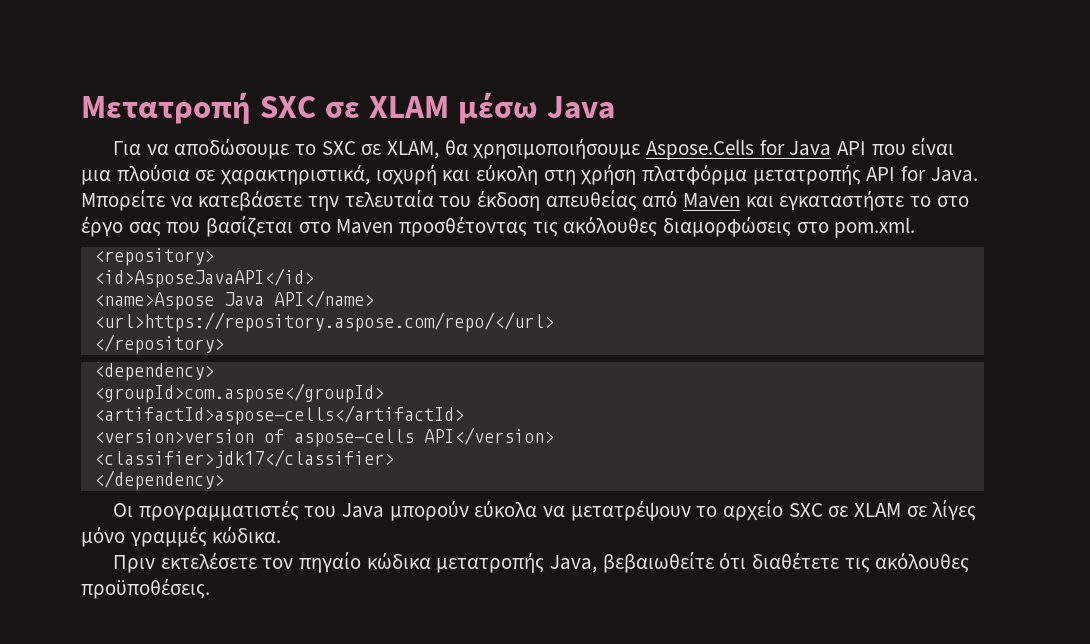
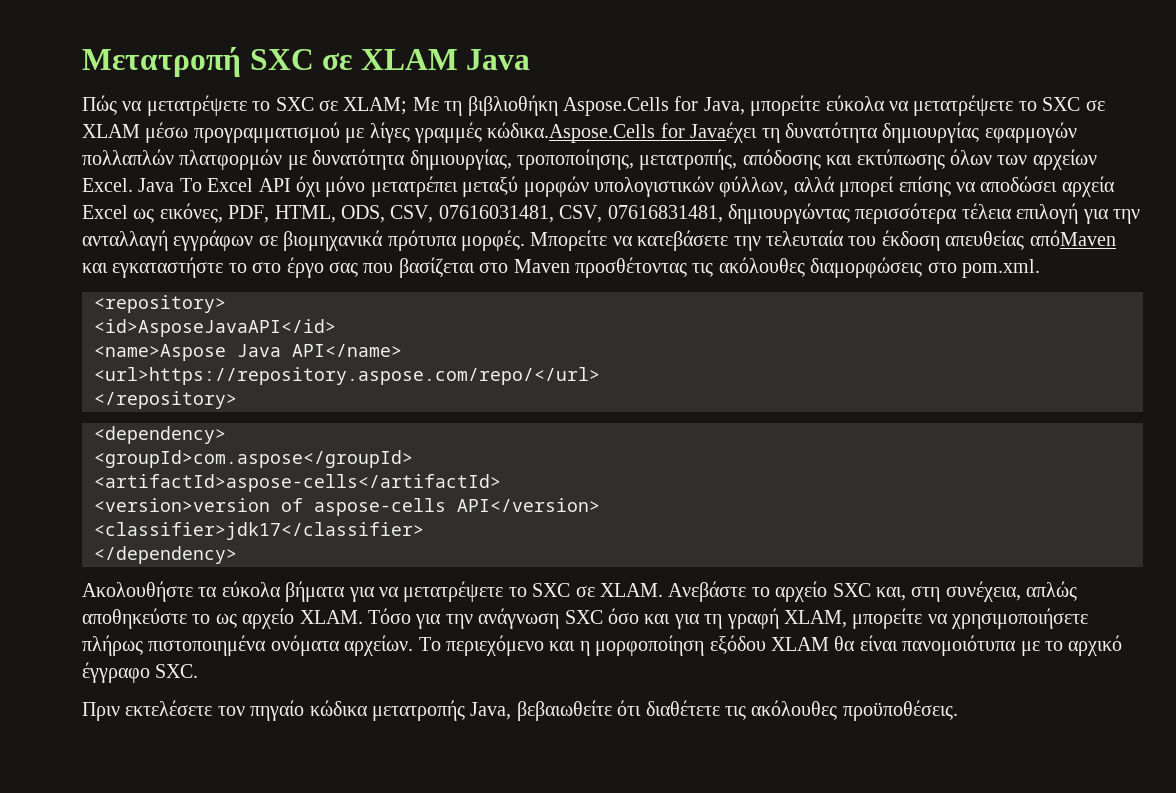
- Μετατροπή SXC σε XLAM μέσω Java
+ Μετατροπή SXC σε XLAM Java
- Για να αποδώσουμε το SXC σε XLAM, θα χρησιμοποιήσουμε Aspose.Cells for Java API που είναι μια πλούσια σε χαρακτηριστικά, ισχυρή και εύκολη στη χρήση πλατφόρμα μετατροπής API for Java.
+ Πώς να μετατρέψετε το SXC σε XLAM; Με τη βιβλιοθήκη Aspose.Cells for Java, μπορείτε εύκολα να μετατρέψετε το SXC σε XLAM μέσω προγραμματισμού με λίγες γραμμές κώδικα.Aspose.Cells for Javaέχει τη δυνατότητα δημιουργίας εφαρμογών πολλαπλών πλατφορμών με δυνατότητα δημιουργίας, τροποποίησης, μετατροπής, απόδοσης και εκτύπωσης όλων των αρχείων Excel. Java Το Excel API όχι μόνο μετατρέπει μεταξύ μορφών υπολογιστικών φύλλων, αλλά μπορεί επίσης να αποδώσει αρχεία Excel ως εικόνες, PDF, HTML, ODS, CSV, 07616031481, CSV, 07616831481, δημιουργώντας περισσότερα τέλεια επιλογή για την ανταλλαγή εγγράφων σε βιομηχανικά πρότυπα μορφές.
- Μπορείτε να κατεβάσετε την τελευταία του έκδοση απευθείας από Maven και εγκαταστήστε το στο έργο σας που βασίζεται στο Maven προσθέτοντας τις ακόλουθες διαμορφώσεις στο pom.xml.
+ Μπορείτε να κατεβάσετε την τελευταία του έκδοση απευθείας απόMaven και εγκαταστήστε το στο έργο σας που βασίζεται στο Maven προσθέτοντας τις ακόλουθες διαμορφώσεις στο pom.xml.
- Οι προγραμματιστές του Java μπορούν εύκολα να μετατρέψουν το αρχείο SXC σε XLAM σε λίγες μόνο γραμμές κώδικα.
+ Ακολουθήστε τα εύκολα βήματα για να μετατρέψετε το SXC σε XLAM. Ανεβάστε το αρχείο SXC και, στη συνέχεια, απλώς αποθηκεύστε το ως αρχείο XLAM. Τόσο για την ανάγνωση SXC όσο και για τη γραφή XLAM, μπορείτε να χρησιμοποιήσετε πλήρως πιστοποιημένα ονόματα αρχείων. Το περιεχόμενο και η μορφοποίηση εξόδου XLAM θα είναι πανομοιότυπα με το αρχικό έγγραφο SXC.

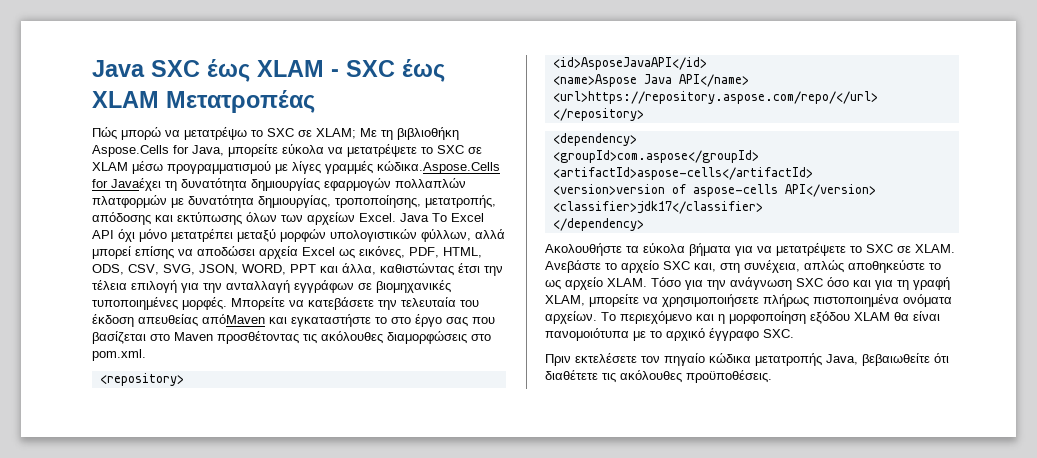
- Μετατροπή SXC σε XLAM Java
- Πώς να μετατρέψετε το SXC σε XLAM; Με τη βιβλιοθήκη Aspose.Cells for Java, μπορείτε εύκολα να μετατρέψετε το SXC σε XLAM μέσω προγραμματισμού με λίγες γραμμές κώδικα.Aspose.Cells for Javaέχει τη δυνατότητα δημιουργίας εφαρμογών πολλαπλών πλατφορμών με δυνατότητα δημιουργίας, τροποποίησης, μετατροπής, απόδοσης και εκτύπωσης όλων των αρχείων Excel.
+ Java SXC έως XLAM - SXC έως XLAM Μετατροπέας
+ Πώς μπορώ να μετατρέψω το SXC σε XLAM; Με τη βιβλιοθήκη Aspose.Cells for Java, μπορείτε εύκολα να μετατρέψετε το SXC σε XLAM μέσω προγραμματισμού με λίγες γραμμές κώδικα.Aspose.Cells for Javaέχει τη δυνατότητα δημιουργίας εφαρμογών πολλαπλών πλατφορμών με δυνατότητα δημιουργίας, τροποποίησης, μετατροπής, απόδοσης και εκτύπωσης όλων των αρχείων Excel.
- Java Το Excel API όχι μόνο μετατρέπει μεταξύ μορφών υπολογιστικών φύλλων, αλλά μπορεί επίσης να αποδώσει αρχεία Excel ως εικόνες, PDF, HTML, ODS, CSV, 07616031481, CSV, 07616831481, δημιουργώντας περισσότερα τέλεια επιλογή για την ανταλλαγή εγγράφων σε βιομηχανικά πρότυπα μορφές.
+ Java Το Excel API όχι μόνο μετατρέπει μεταξύ μορφών υπολογιστικών φύλλων, αλλά μπορεί επίσης να αποδώσει αρχεία Excel ως εικόνες, PDF, HTML, ODS, CSV, SVG, JSON, WORD, PPT και άλλα, καθιστώντας έτσι την τέλεια επιλογή για την ανταλλαγή εγγράφων σε βιομηχανικές τυποποιημένες μορφές.

